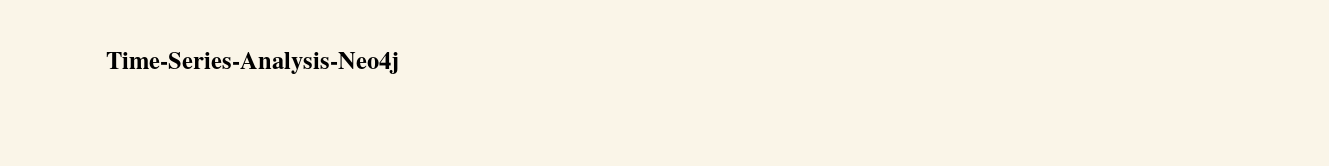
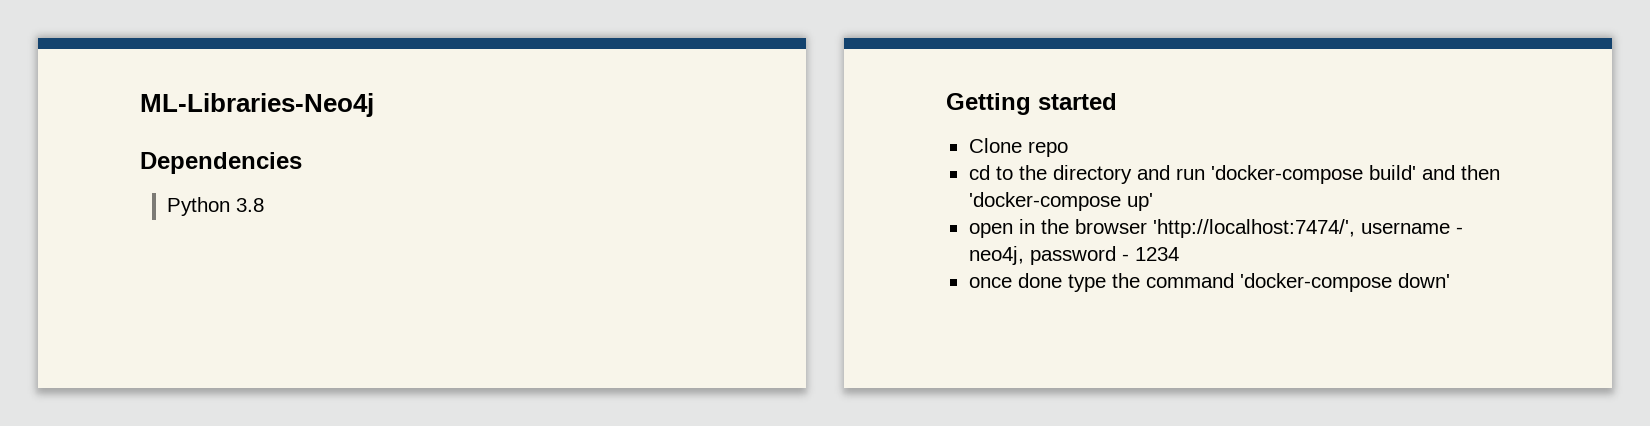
- Time-Series-Analysis-Neo4j
+ ML-Libraries-Neo4j
+ Dependencies
+ Python 3.8
+ Getting started
+ Clone repo
+ cd to the directory and run 'docker-compose build' and then 'docker-compose up'
+ open in the browser 'http://localhost:7474/', username - neo4j, password - 1234
+ once done type the command 'docker-compose down'

